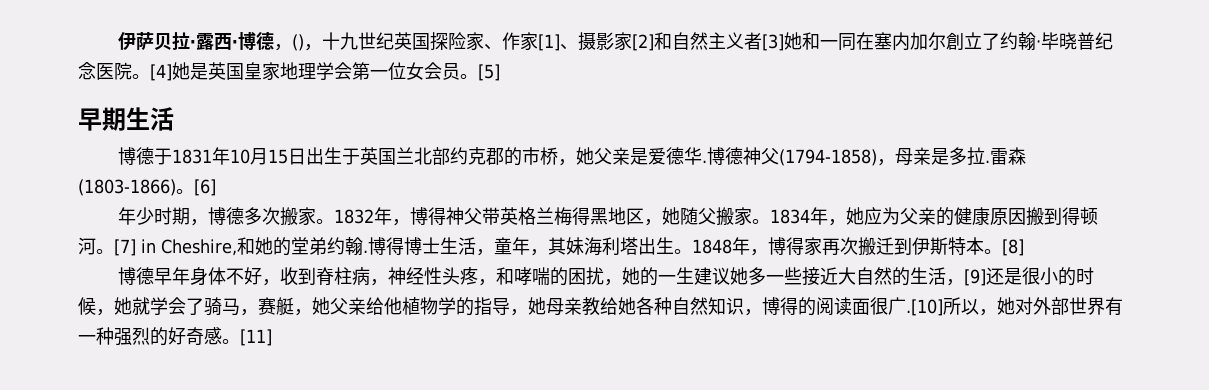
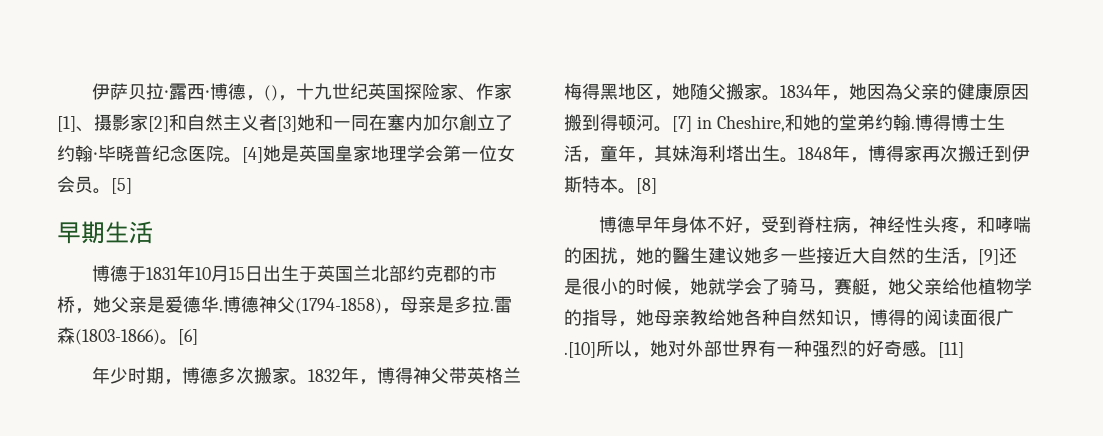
- 1834年，她应为父亲的健康原因搬到得顿河。
+ 1834年，她因為父亲的健康原因搬到得顿河。
- 博德早年身体不好，收到脊柱病，神经性头疼，和哮喘的困扰，她的一生建议她多一些接近大自然的生活，[9]还是很小的时候，她就学会了骑马，赛艇，她父亲给他植物学的指导，她母亲教给她各种自然知识，博得的阅读面很广.[10]所以，她对外部世界有一种强烈的好奇感。
+ 博德早年身体不好，受到脊柱病，神经性头疼，和哮喘的困扰，她的醫生建议她多一些接近大自然的生活，[9]还是很小的时候，她就学会了骑马，赛艇，她父亲给他植物学的指导，她母亲教给她各种自然知识，博得的阅读面很广.[10]所以，她对外部世界有一种强烈的好奇感。

